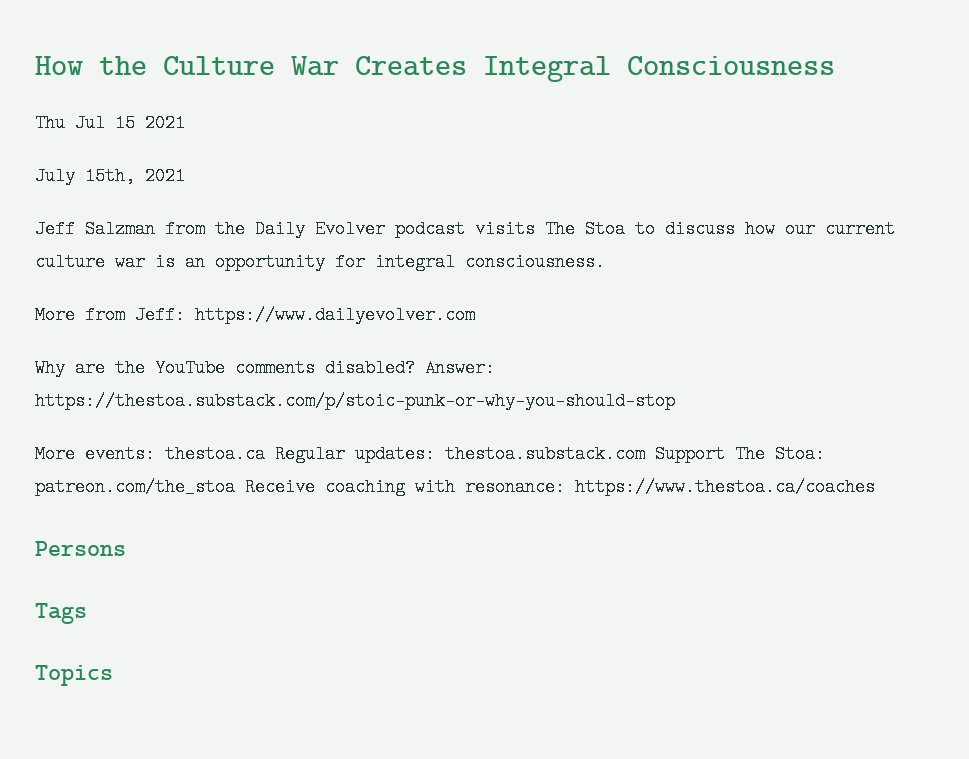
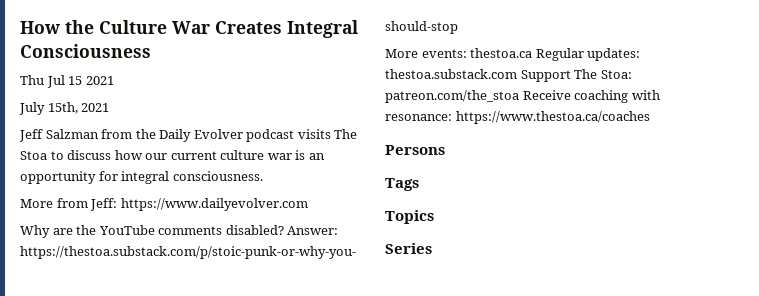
+ Series

